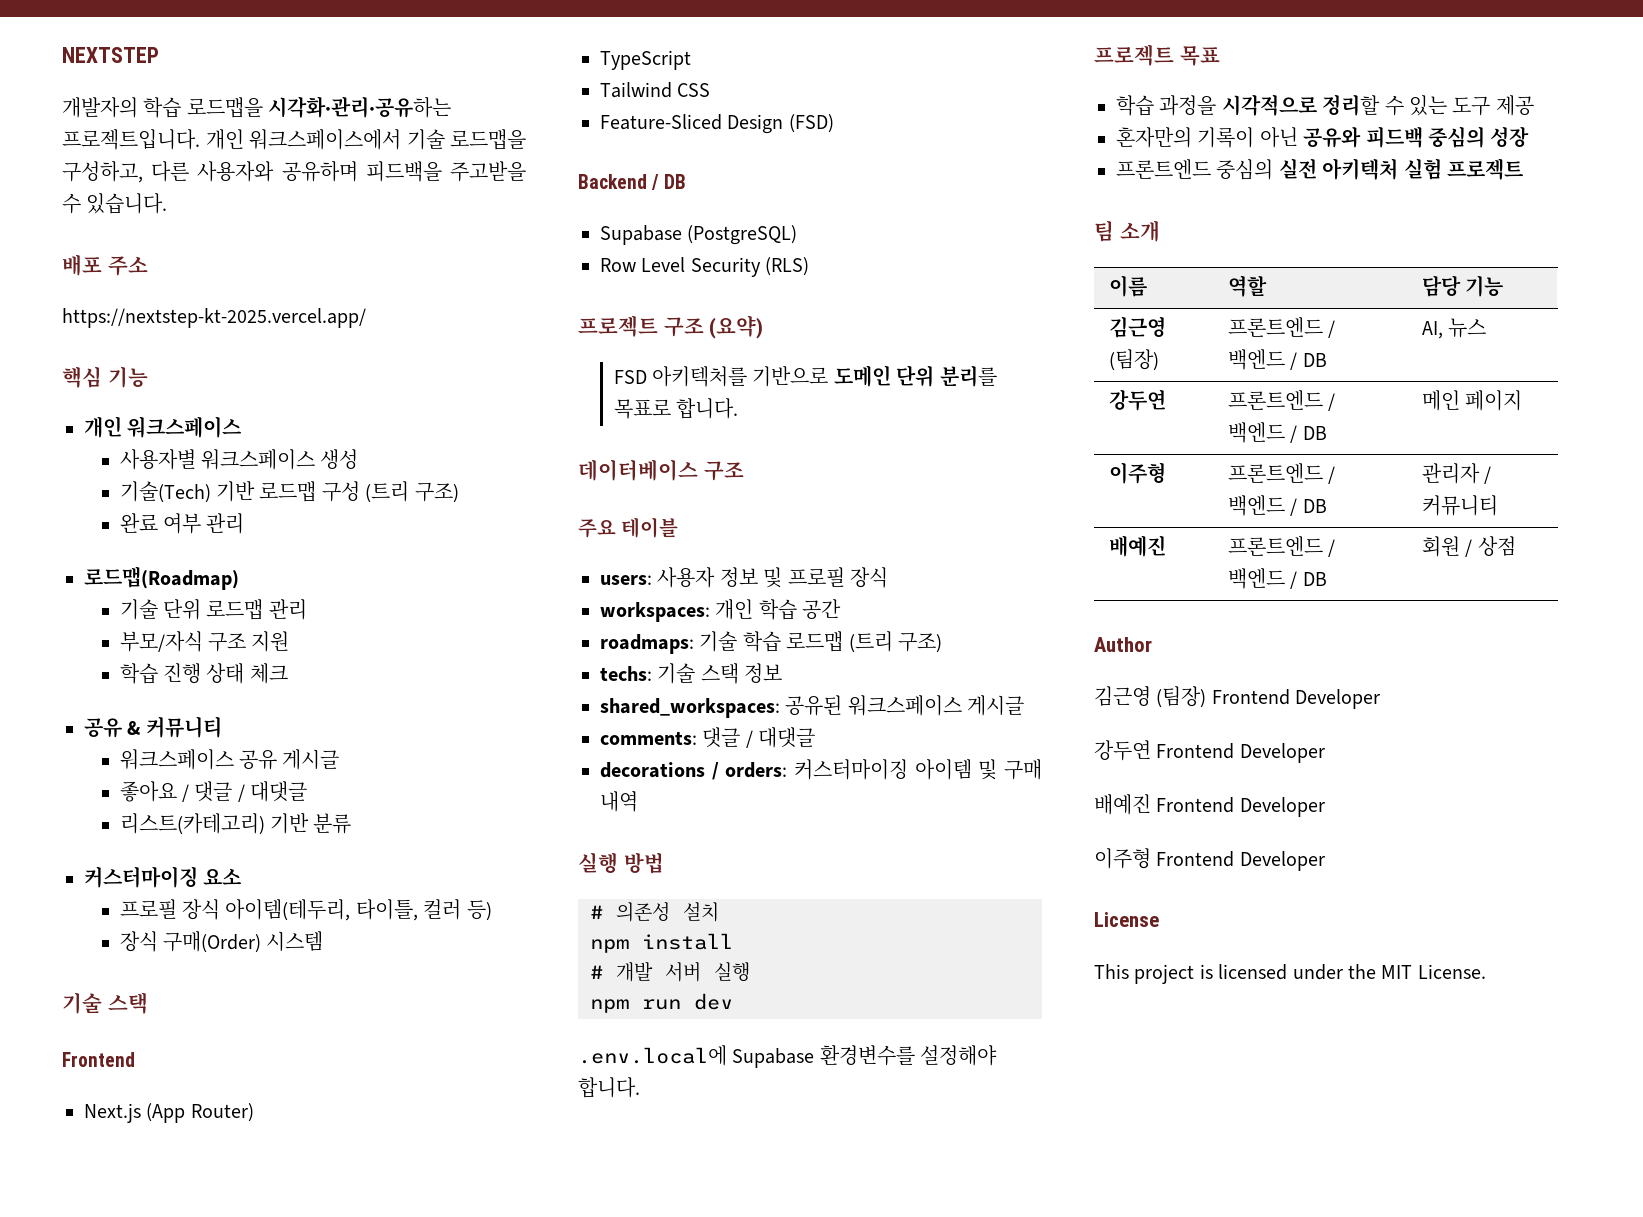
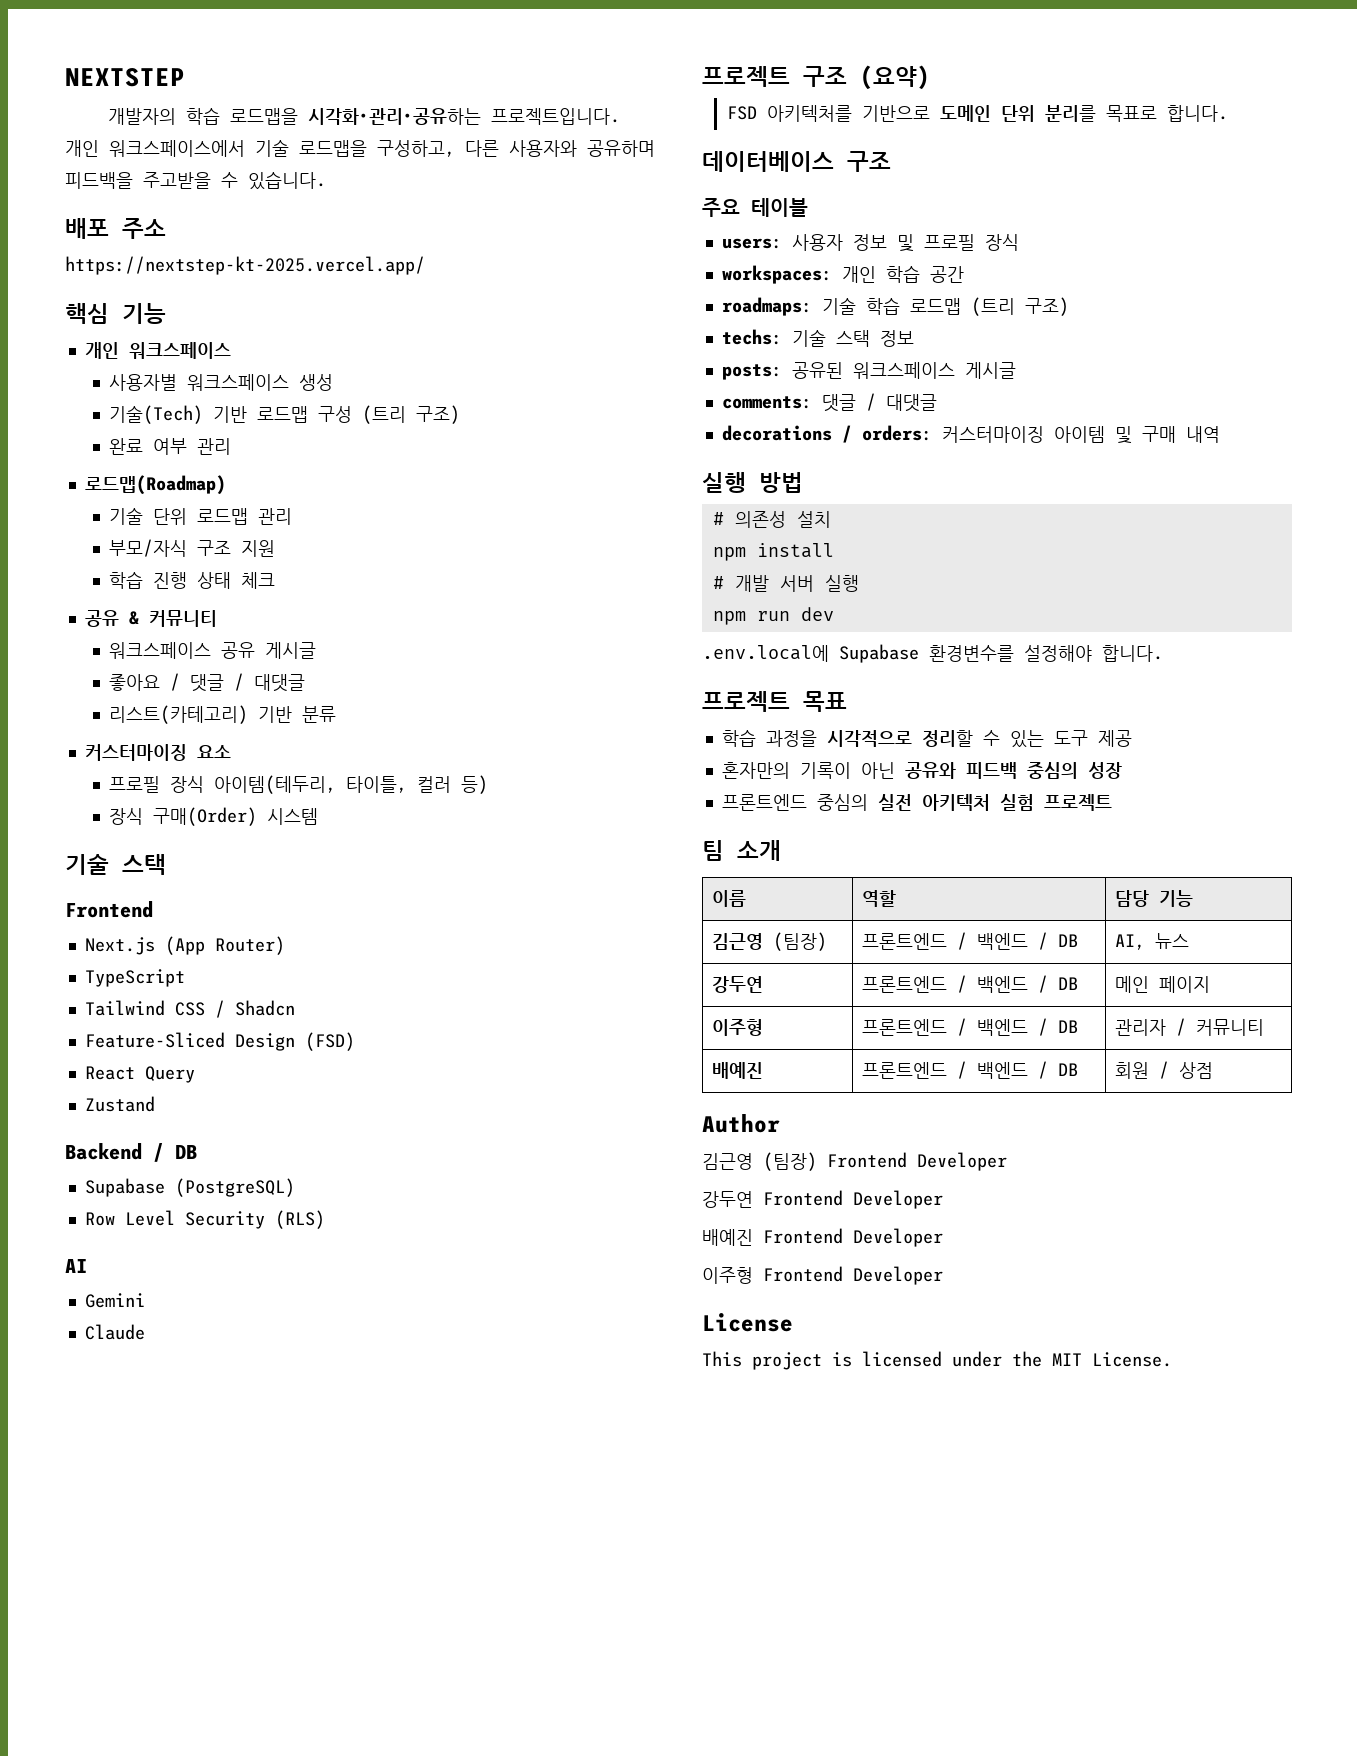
- Tailwind CSS
+ Tailwind CSS / Shadcn
+ React Query
+ Zustand
+ AI
+ Gemini
+ Claude
- shared_workspaces: 공유된 워크스페이스 게시글
+ posts: 공유된 워크스페이스 게시글

